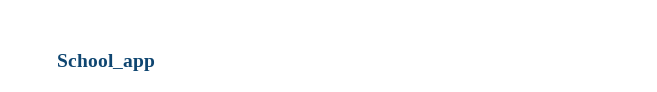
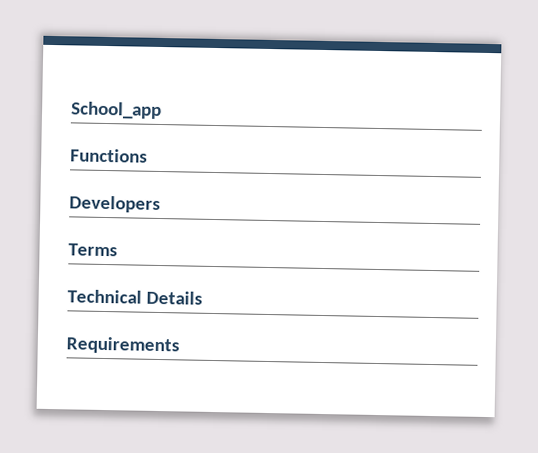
+ Functions
+ Developers
+ Terms
+ Technical Details
+ Requirements

